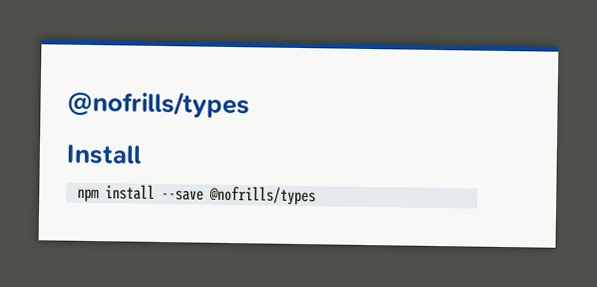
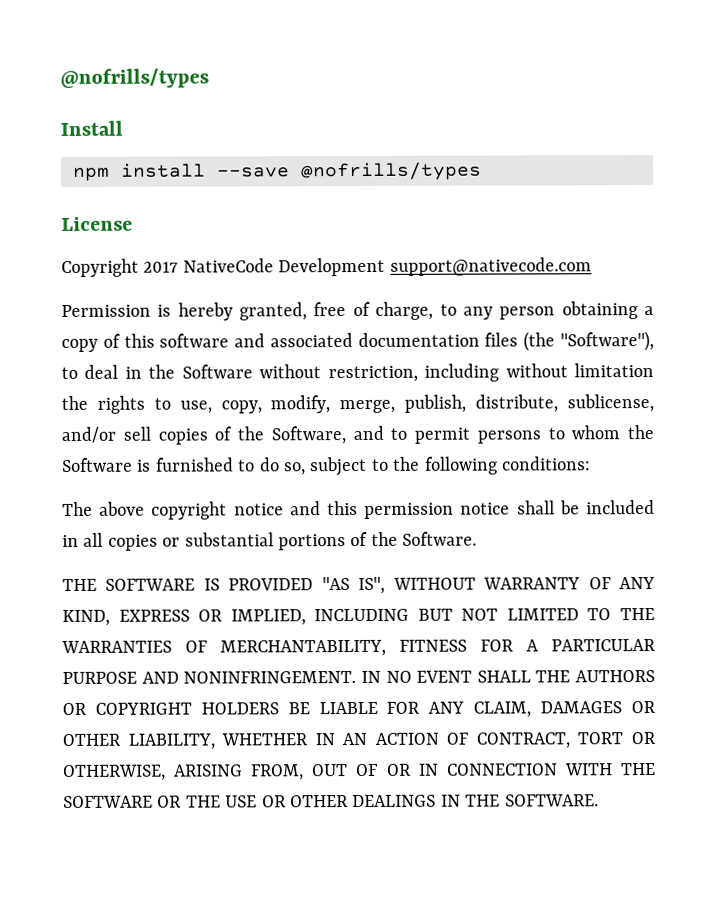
+ License
+ Copyright 2017 NativeCode Development support@nativecode.com
+ Permission is hereby granted, free of charge, to any person obtaining a copy of this software and associated documentation files (the "Software"), to deal in the Software without restriction, including without limitation the rights to use, copy, modify, merge, publish, distribute, sublicense, and/or sell copies of the Software, and to permit persons to whom the Software is furnished to do so, subject to the following conditions:
+ The above copyright notice and this permission notice shall be included in all copies or substantial portions of the Software.
+ THE SOFTWARE IS PROVIDED "AS IS", WITHOUT WARRANTY OF ANY KIND, EXPRESS OR IMPLIED, INCLUDING BUT NOT LIMITED TO THE WARRANTIES OF MERCHANTABILITY, FITNESS FOR A PARTICULAR PURPOSE AND NONINFRINGEMENT. IN NO EVENT SHALL THE AUTHORS OR COPYRIGHT HOLDERS BE LIABLE FOR ANY CLAIM, DAMAGES OR OTHER LIABILITY, WHETHER IN AN ACTION OF CONTRACT, TORT OR OTHERWISE, ARISING FROM, OUT OF OR IN CONNECTION WITH THE SOFTWARE OR THE USE OR OTHER DEALINGS IN THE SOFTWARE.

